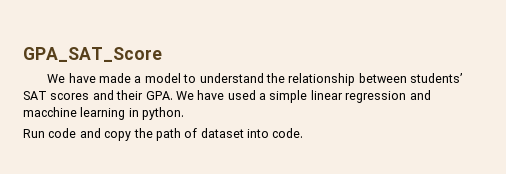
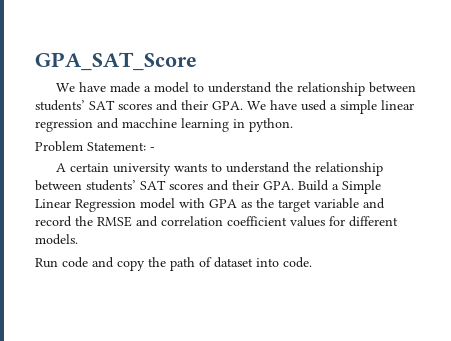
+ Problem Statement: -
+ A certain university wants to understand the relationship between students’ SAT scores and their GPA. Build a Simple Linear Regression model with GPA as the target variable and record the RMSE and correlation coefficient values for different models.

